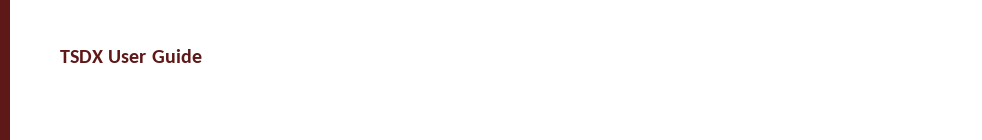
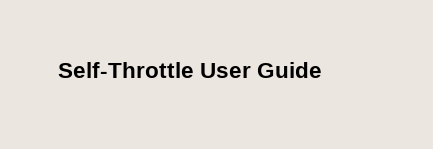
- TSDX User Guide
+ Self-Throttle User Guide

